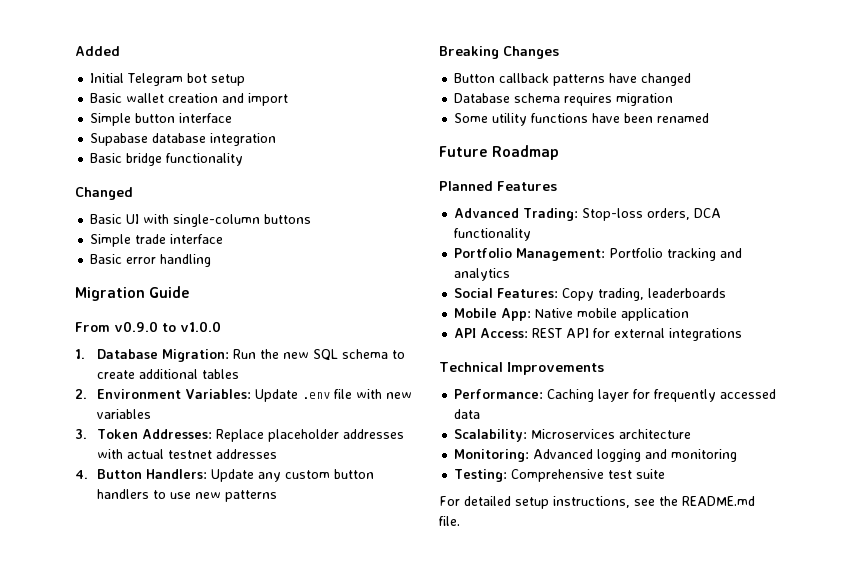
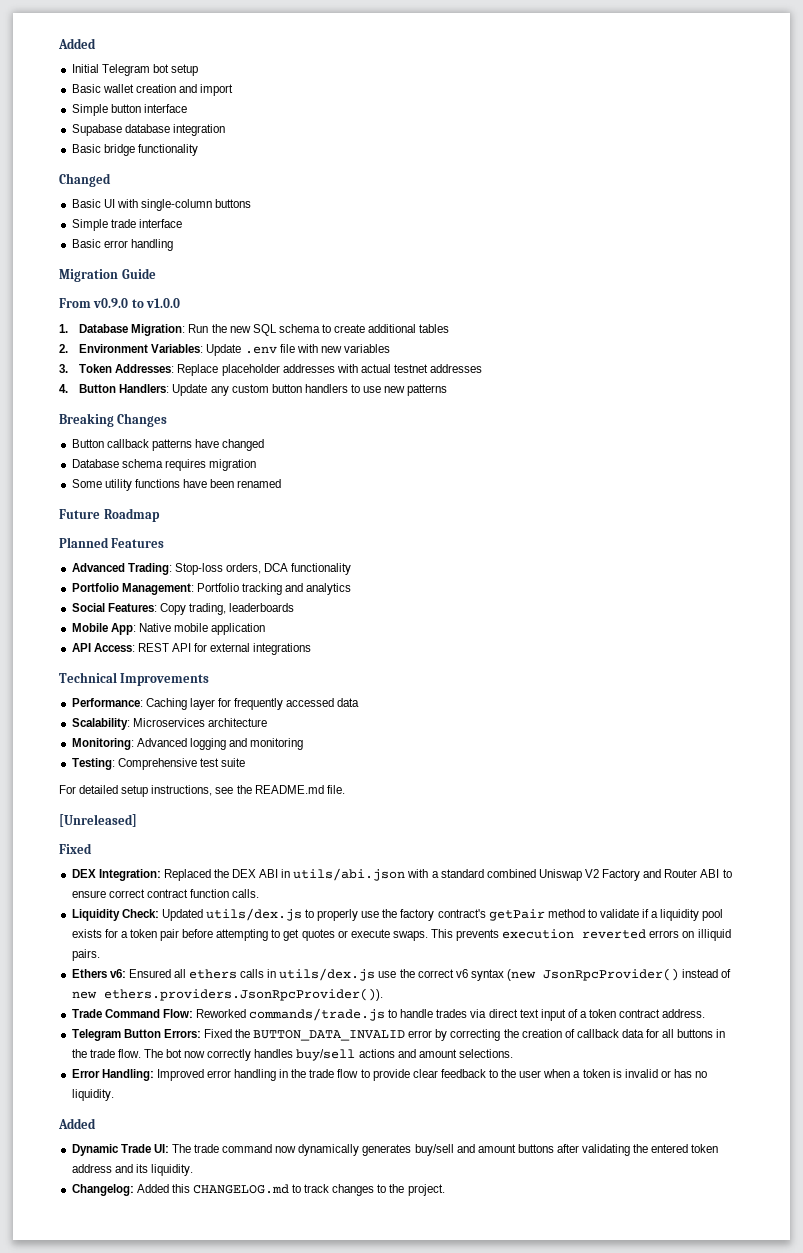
+ [Unreleased]
+ Fixed
+ DEX Integration: Replaced the DEX ABI in utils/abi.json with a standard combined Uniswap V2 Factory and Router ABI to ensure correct contract function calls.
+ Liquidity Check: Updated utils/dex.js to properly use the factory contract's getPair method to validate if a liquidity pool exists for a token pair before attempting to get quotes or execute swaps. This prevents execution reverted errors on illiquid pairs.
+ Ethers v6: Ensured all ethers calls in utils/dex.js use the correct v6 syntax (new JsonRpcProvider() instead of new ethers.providers.JsonRpcProvider()).
+ Trade Command Flow: Reworked commands/trade.js to handle trades via direct text input of a token contract address.
+ Telegram Button Errors: Fixed the BUTTON_DATA_INVALID error by correcting the creation of callback data for all buttons in the trade flow. The bot now correctly handles buy/sell actions and amount selections.
+ Error Handling: Improved error handling in the trade flow to provide clear feedback to the user when a token is invalid or has no liquidity.
+ Added
+ Dynamic Trade UI: The trade command now dynamically generates buy/sell and amount buttons after validating the entered token address and its liquidity.
+ Changelog: Added this CHANGELOG.md to track changes to the project.

